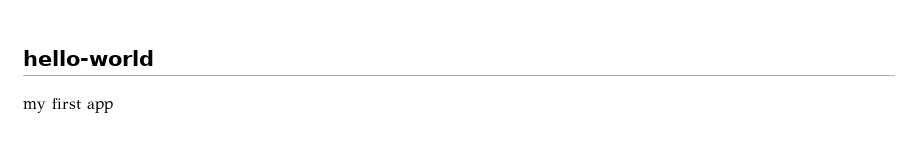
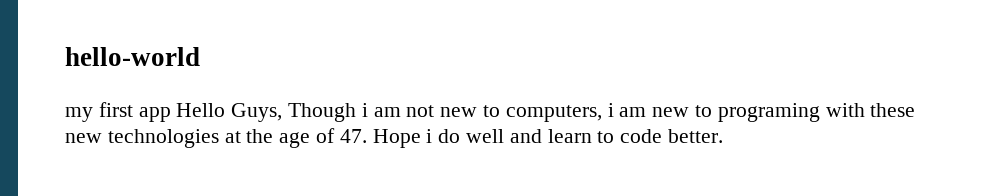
- my first app
+ my first app Hello Guys, Though i am not new to computers, i am new to programing with these new technologies at the age of 47. Hope i do well and learn to code better.

